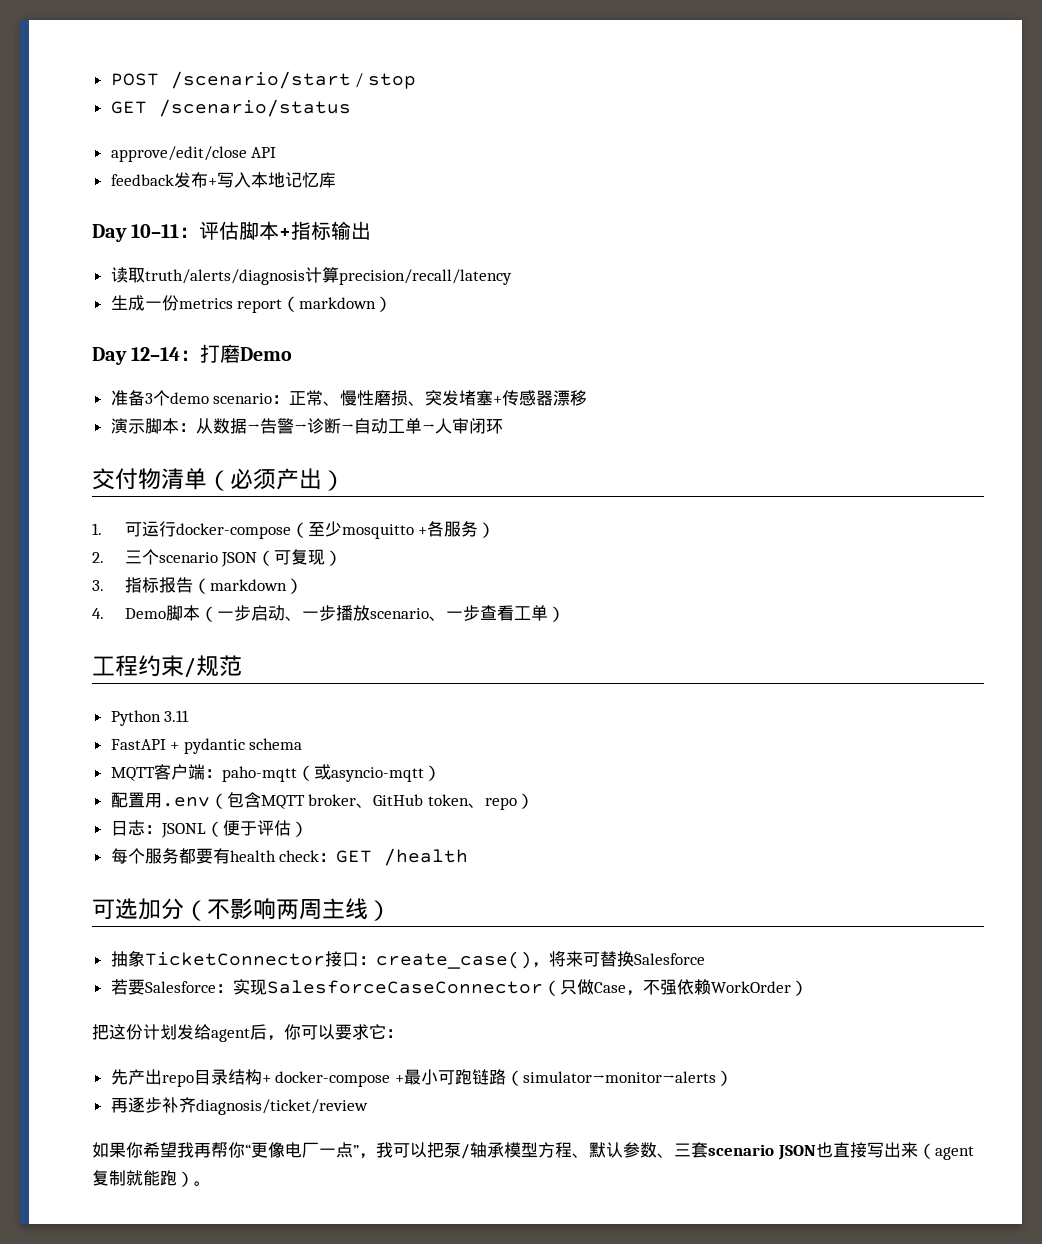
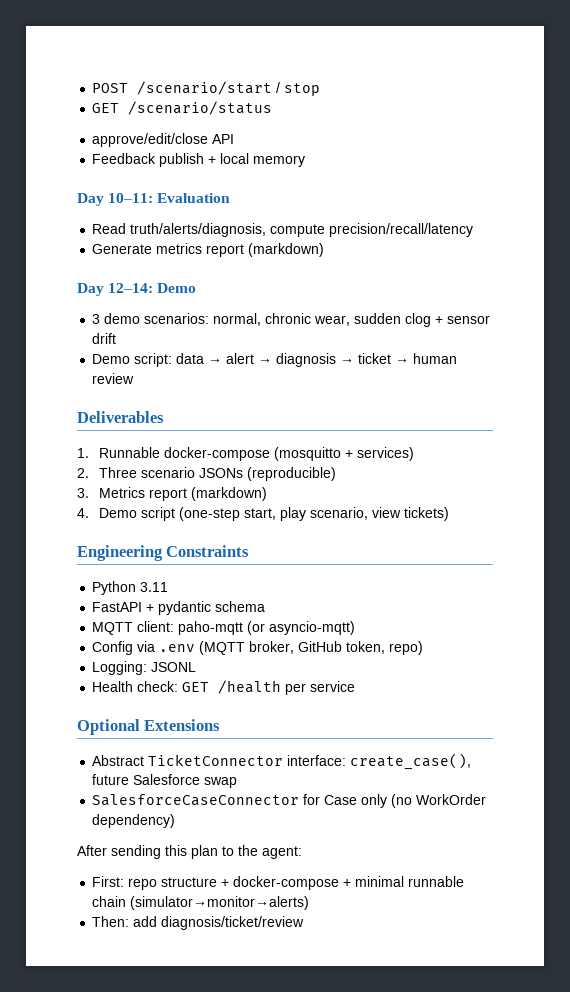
- feedback发布+写入本地记忆库
- Day 10–11：评估脚本+指标输出
- 读取truth/alerts/diagnosis计算precision/recall/latency
- 生成一份metrics report（markdown）
- Day 12–14：打磨Demo
+ Feedback publish + local memory
+ Day 10–11: Evaluation
+ Read truth/alerts/diagnosis, compute precision/recall/latency
+ Generate metrics report (markdown)
+ Day 12–14: Demo
- 准备3个demo scenario：正常、慢性磨损、突发堵塞+传感器漂移
- 演示脚本：从数据→告警→诊断→自动工单→人审闭环
- 交付物清单（必须产出）
- 1.可运行docker-compose（至少mosquitto +各服务）
- 2.三个scenario JSON（可复现）
- 3.指标报告（markdown）
- 4. Demo脚本（一步启动、一步播放scenario、一步查看工单）
- 工程约束/规范
+ 3 demo scenarios: normal, chronic wear, sudden clog + sensor drift
+ Demo script: data → alert → diagnosis → ticket → human review
+ Deliverables
+ 1. Runnable docker-compose (mosquitto + services)
+ 2. Three scenario JSONs (reproducible)
+ 3. Metrics report (markdown)
+ 4. Demo script (one-step start, play scenario, view tickets)
+ Engineering Constraints
- MQTT客户端：paho-mqtt（或asyncio-mqtt）
- 配置用.env（包含MQTT broker、GitHub token、repo）
- 日志：JSONL（便于评估）
- 每个服务都要有health check：GET /health
- 可选加分（不影响两周主线）
- 抽象TicketConnector接口：create_case()，将来可替换Salesforce
- 若要Salesforce：实现SalesforceCaseConnector（只做Case，不强依赖WorkOrder）
- 把这份计划发给agent后，你可以要求它：
- 先产出repo目录结构+ docker-compose +最小可跑链路（simulator→monitor→alerts）
- 再逐步补齐diagnosis/ticket/review
- 如果你希望我再帮你“更像电厂一点”，我可以把泵/轴承模型方程、默认参数、三套scenario JSON也直接写出来（agent复制就能跑）。
+ MQTT client: paho-mqtt (or asyncio-mqtt)
+ Config via .env (MQTT broker, GitHub token, repo)
+ Logging: JSONL
+ Health check: GET /health per service
+ Optional Extensions
+ Abstract TicketConnector interface: create_case(), future Salesforce swap
+ SalesforceCaseConnector for Case only (no WorkOrder dependency)
+ After sending this plan to the agent:
+ First: repo structure + docker-compose + minimal runnable chain (simulator→monitor→alerts)
+ Then: add diagnosis/ticket/review

